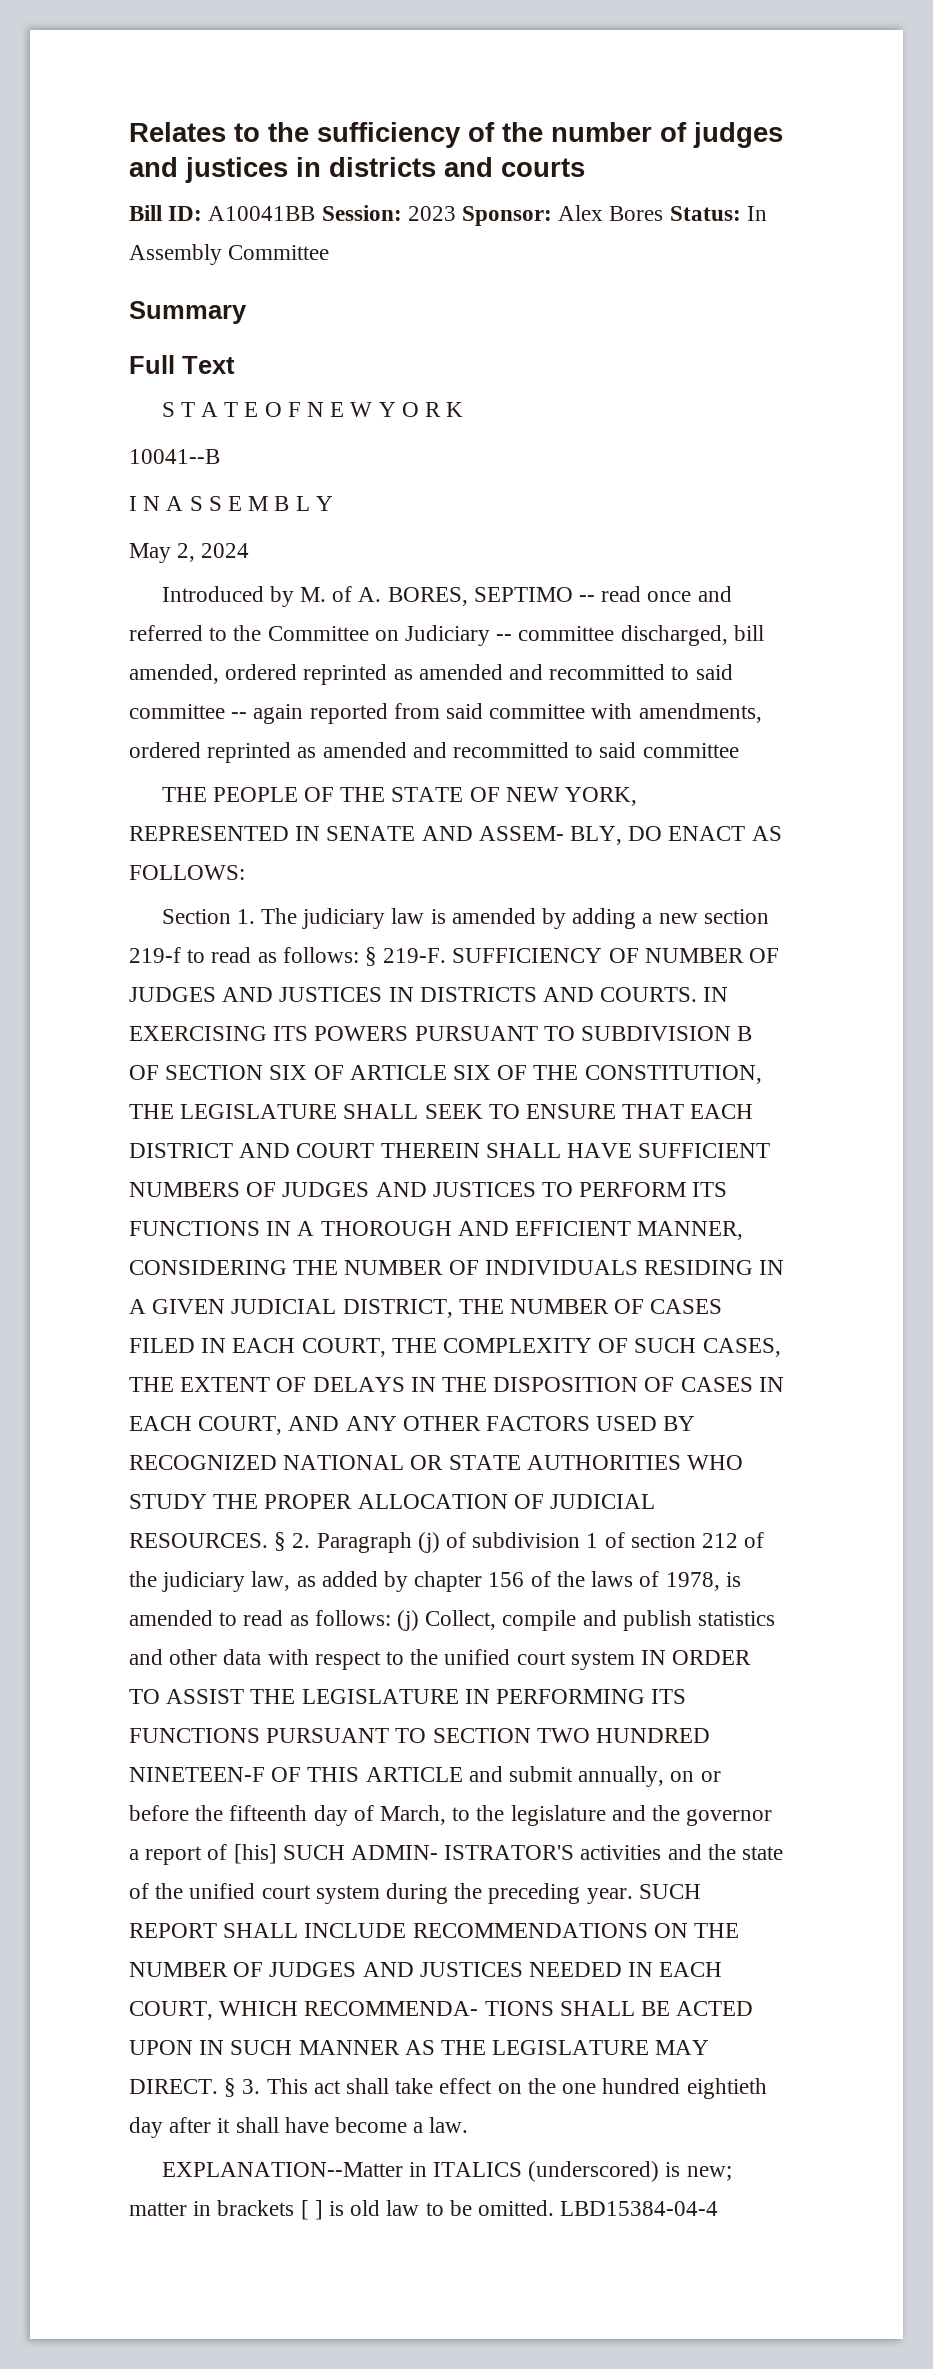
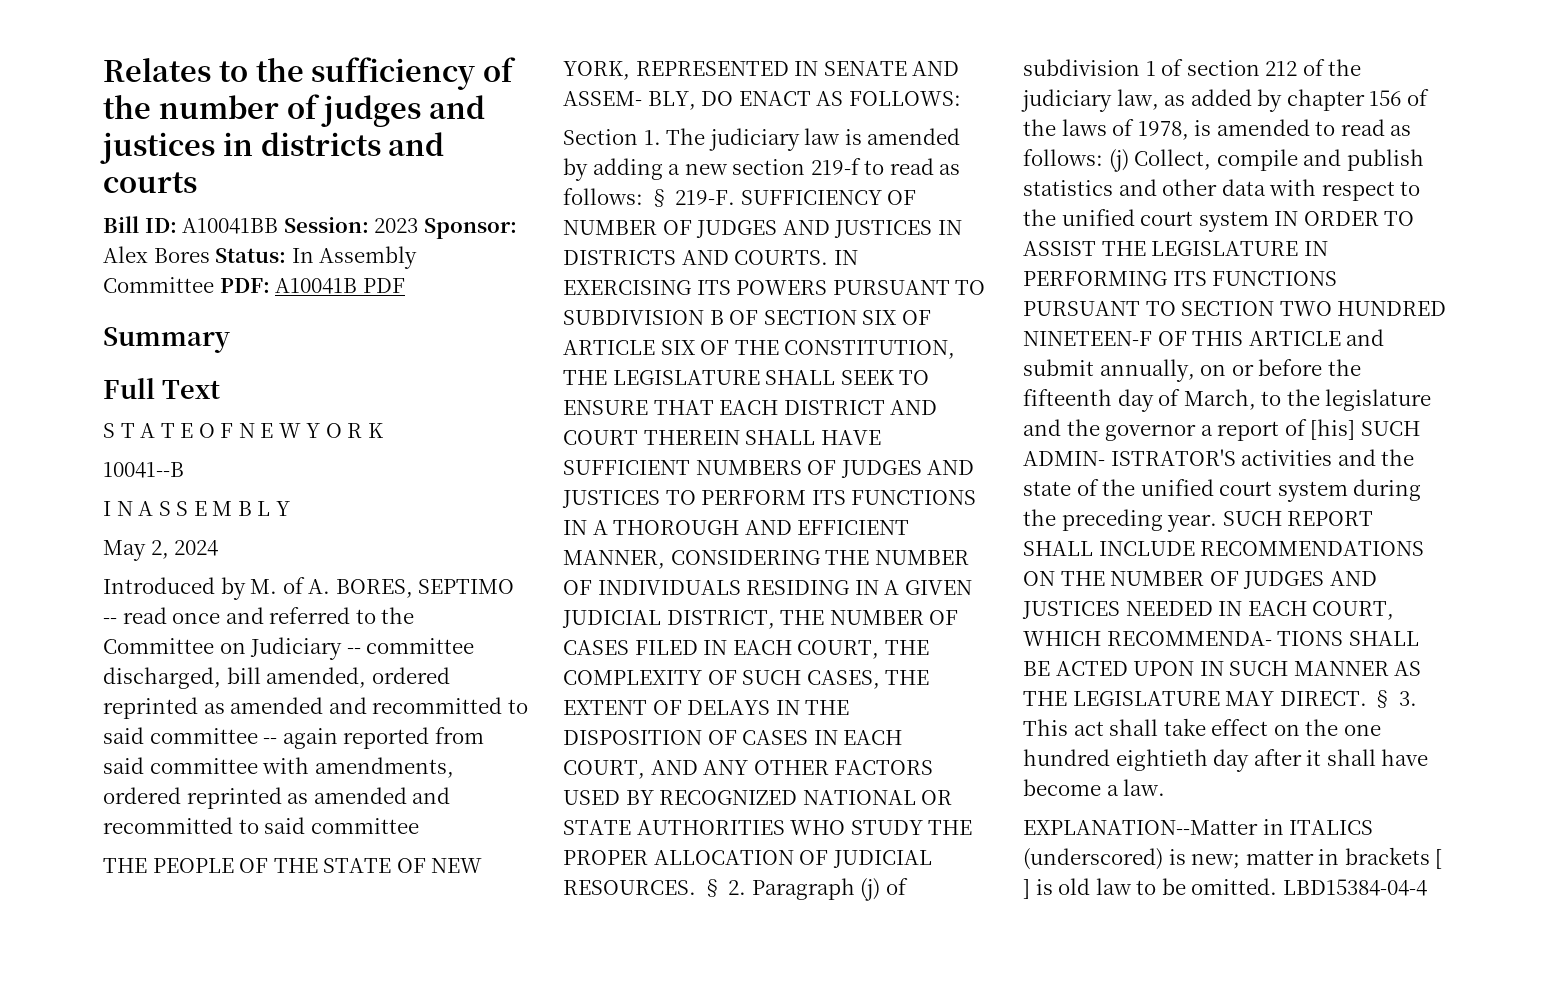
- Bill ID: A10041BB Session: 2023 Sponsor: Alex Bores Status: In Assembly Committee
+ Bill ID: A10041BB Session: 2023 Sponsor: Alex Bores Status: In Assembly Committee PDF: A10041B PDF

